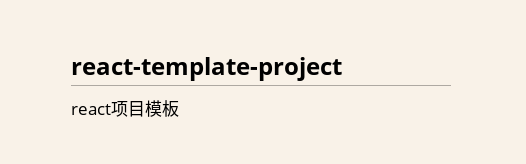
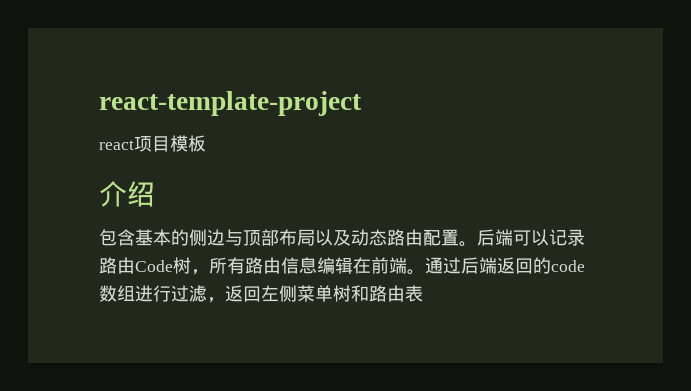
+ 介绍
+ 包含基本的侧边与顶部布局以及动态路由配置。后端可以记录路由Code树，所有路由信息编辑在前端。通过后端返回的code数组进行过滤，返回左侧菜单树和路由表

